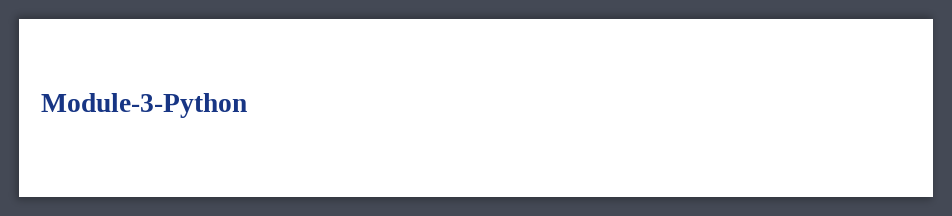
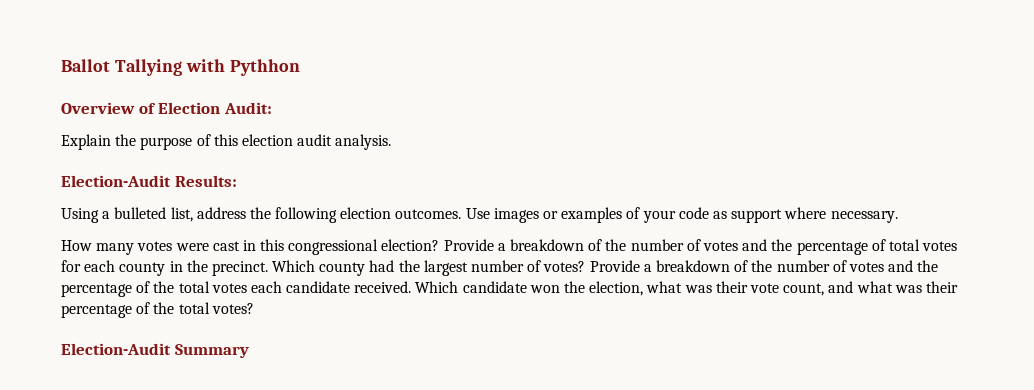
- Module-3-Python
+ Ballot Tallying with Pythhon
+ Overview of Election Audit:
+ Explain the purpose of this election audit analysis.
+ Election-Audit Results:
+ Using a bulleted list, address the following election outcomes. Use images or examples of your code as support where necessary.
+ How many votes were cast in this congressional election? Provide a breakdown of the number of votes and the percentage of total votes for each county in the precinct. Which county had the largest number of votes? Provide a breakdown of the number of votes and the percentage of the total votes each candidate received. Which candidate won the election, what was their vote count, and what was their percentage of the total votes?
+ Election-Audit Summary

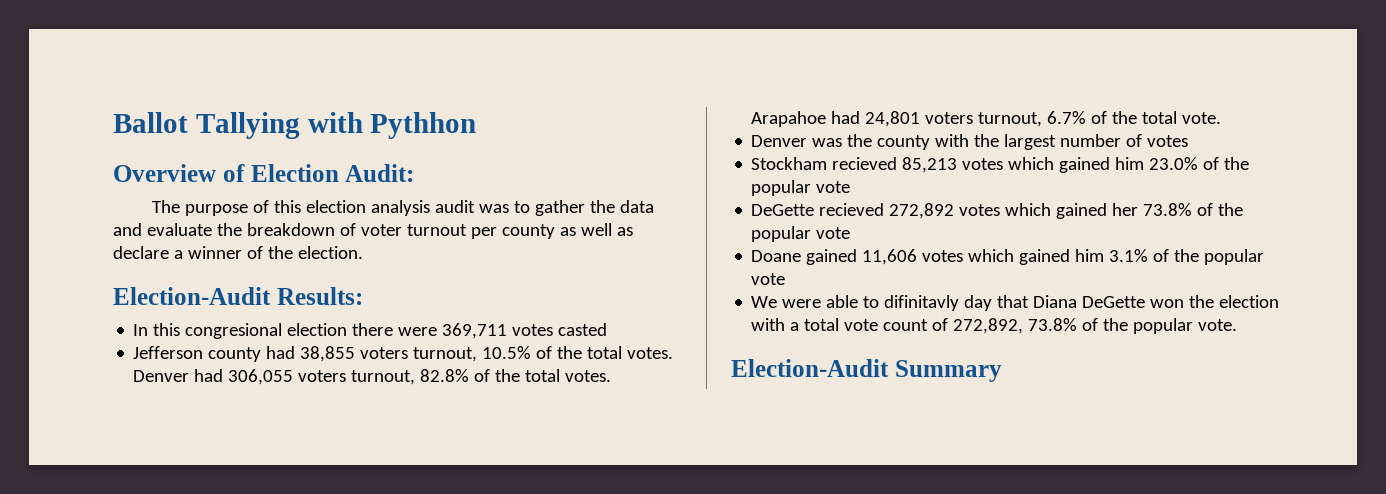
- Explain the purpose of this election audit analysis.
+ The purpose of this election analysis audit was to gather the data and evaluate the breakdown of voter turnout per county as well as declare a winner of the election.
  Election-Audit Results:
- Using a bulleted list, address the following election outcomes. Use images or examples of your code as support where necessary.
- How many votes were cast in this congressional election? Provide a breakdown of the number of votes and the percentage of total votes for each county in the precinct. Which county had the largest number of votes? Provide a breakdown of the number of votes and the percentage of the total votes each candidate received. Which candidate won the election, what was their vote count, and what was their percentage of the total votes?
+ In this congresional election there were 369,711 votes casted
+ Jefferson county had 38,855 voters turnout, 10.5% of the total votes. Denver had 306,055 voters turnout, 82.8% of the total votes. Arapahoe had 24,801 voters turnout, 6.7% of the total vote.
+ Denver was the county with the largest number of votes
+ Stockham recieved 85,213 votes which gained him 23.0% of the popular vote
+ DeGette recieved 272,892 votes which gained her 73.8% of the popular vote
+ Doane gained 11,606 votes which gained him 3.1% of the popular vote
+ We were able to difinitavly day that Diana DeGette won the election with a total vote count of 272,892, 73.8% of the popular vote.

